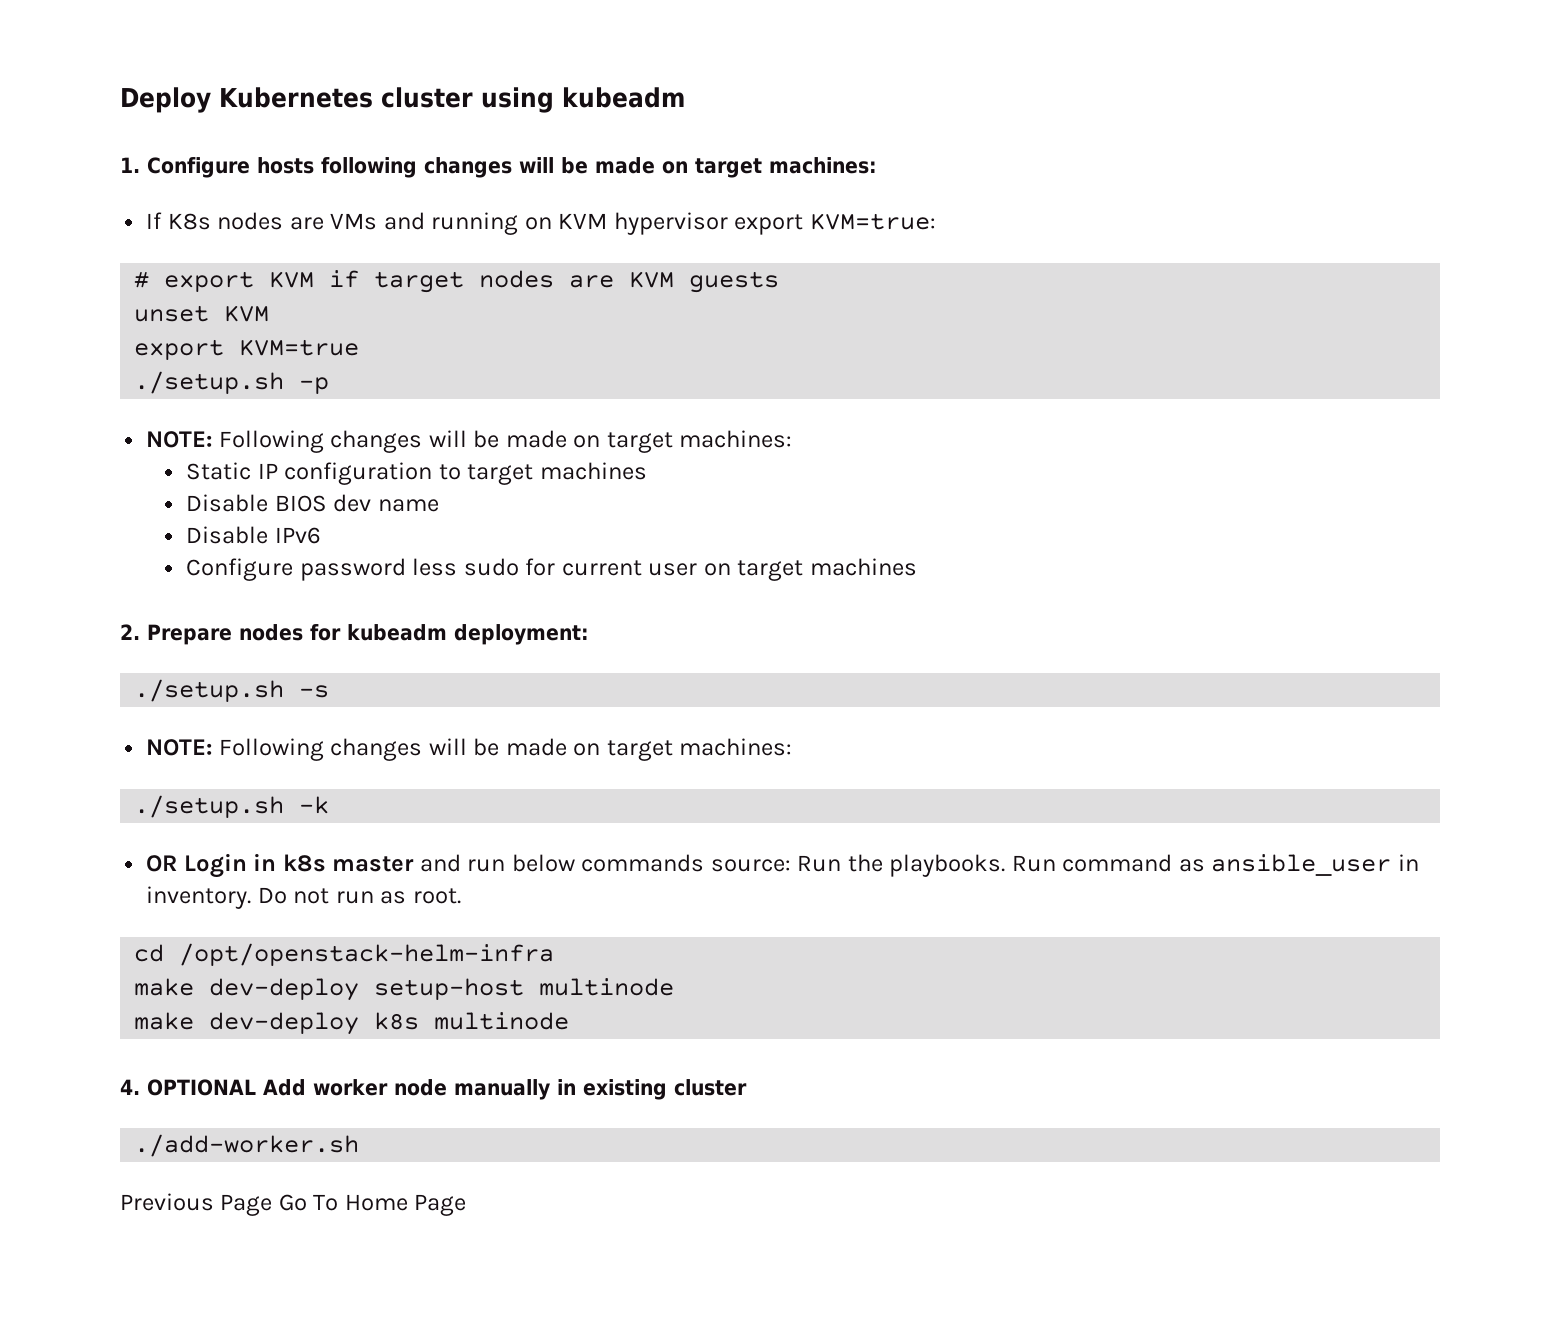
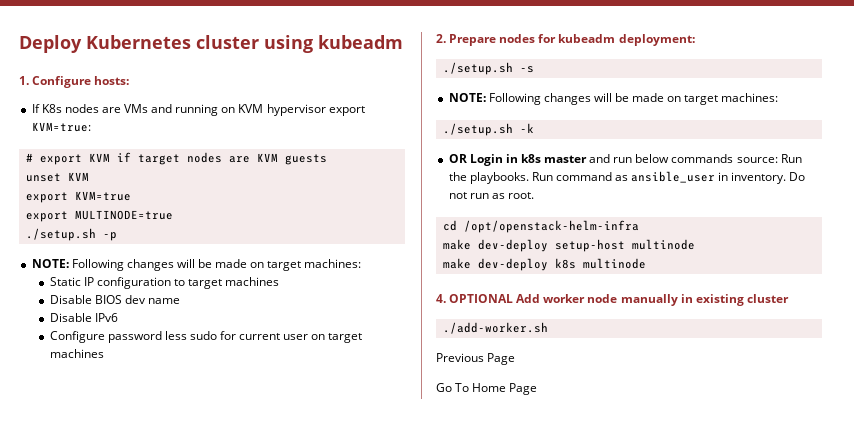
- 1. Configure hosts following changes will be made on target machines:
+ 1. Configure hosts:
+ export MULTINODE=true
- Previous Page Go To Home Page
+ Previous Page
+ Go To Home Page

